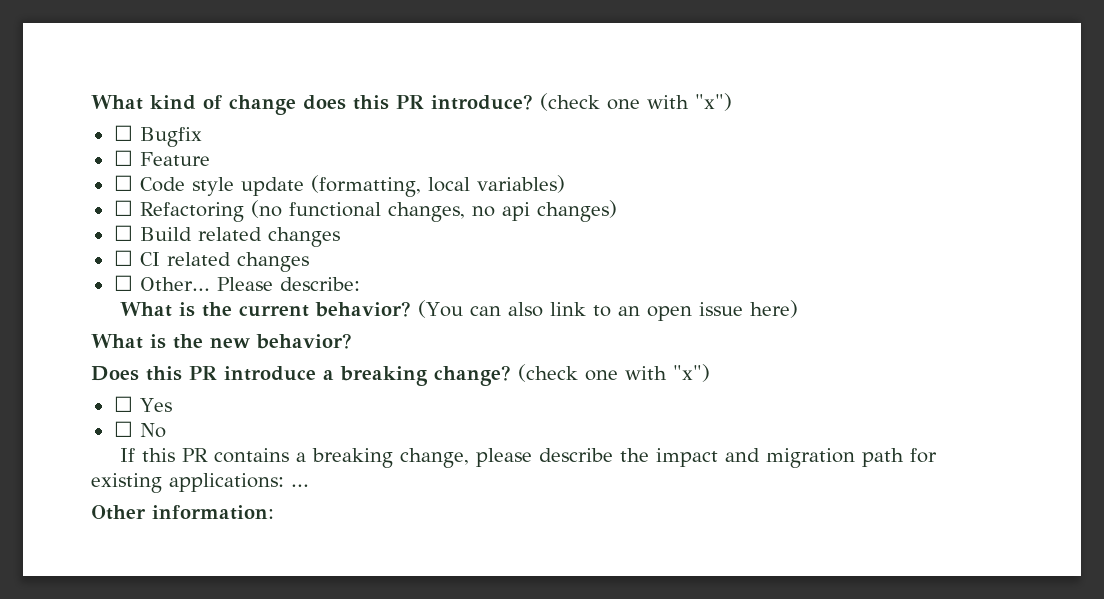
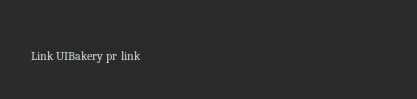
- What kind of change does this PR introduce? (check one with "x")
- ☐ Bugfix
- ☐ Feature
- ☐ Code style update (formatting, local variables)
- ☐ Refactoring (no functional changes, no api changes)
- ☐ Build related changes
- ☐ CI related changes
- ☐ Other... Please describe:
- What is the current behavior? (You can also link to an open issue here)
- What is the new behavior?
- Does this PR introduce a breaking change? (check one with "x")
- ☐ Yes
- ☐ No
- If this PR contains a breaking change, please describe the impact and migration path for existing applications: ...
- Other information:
+ Link UIBakery pr link

